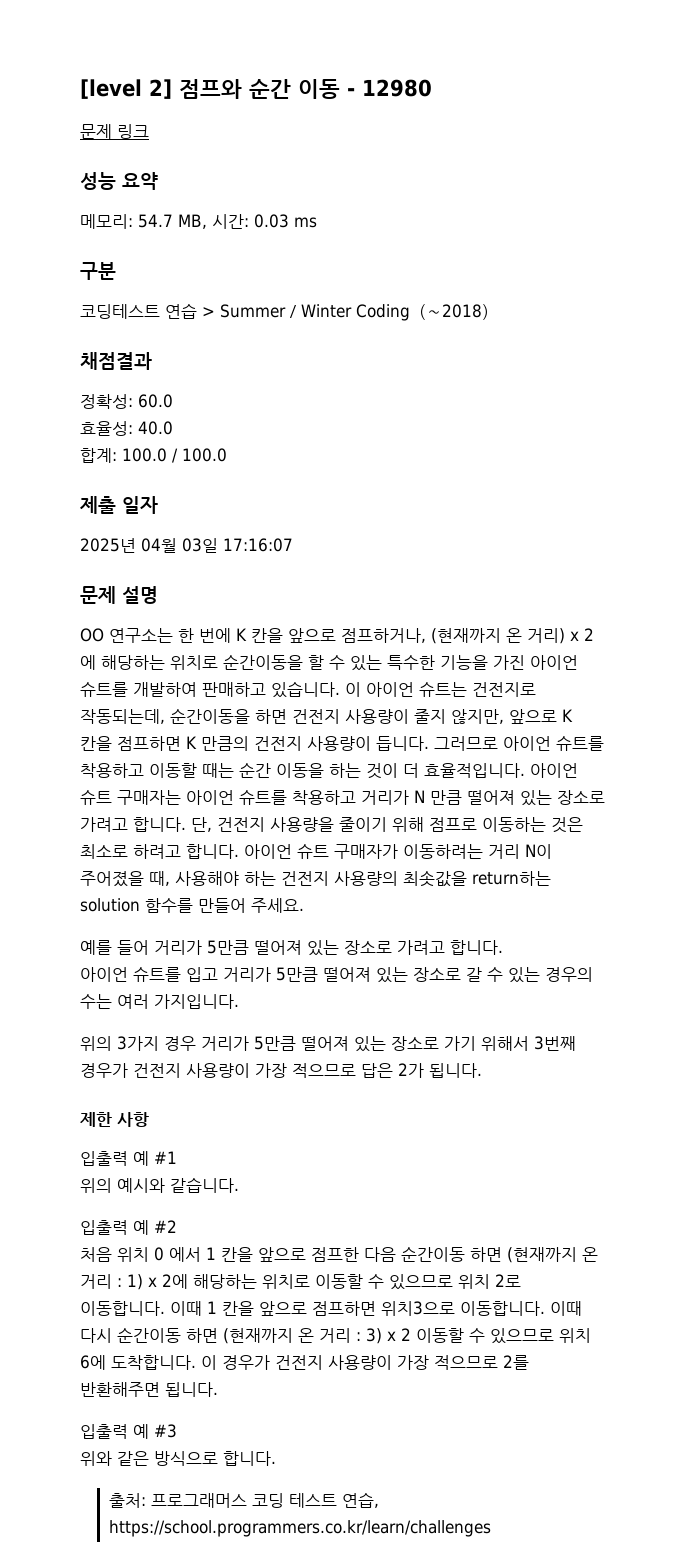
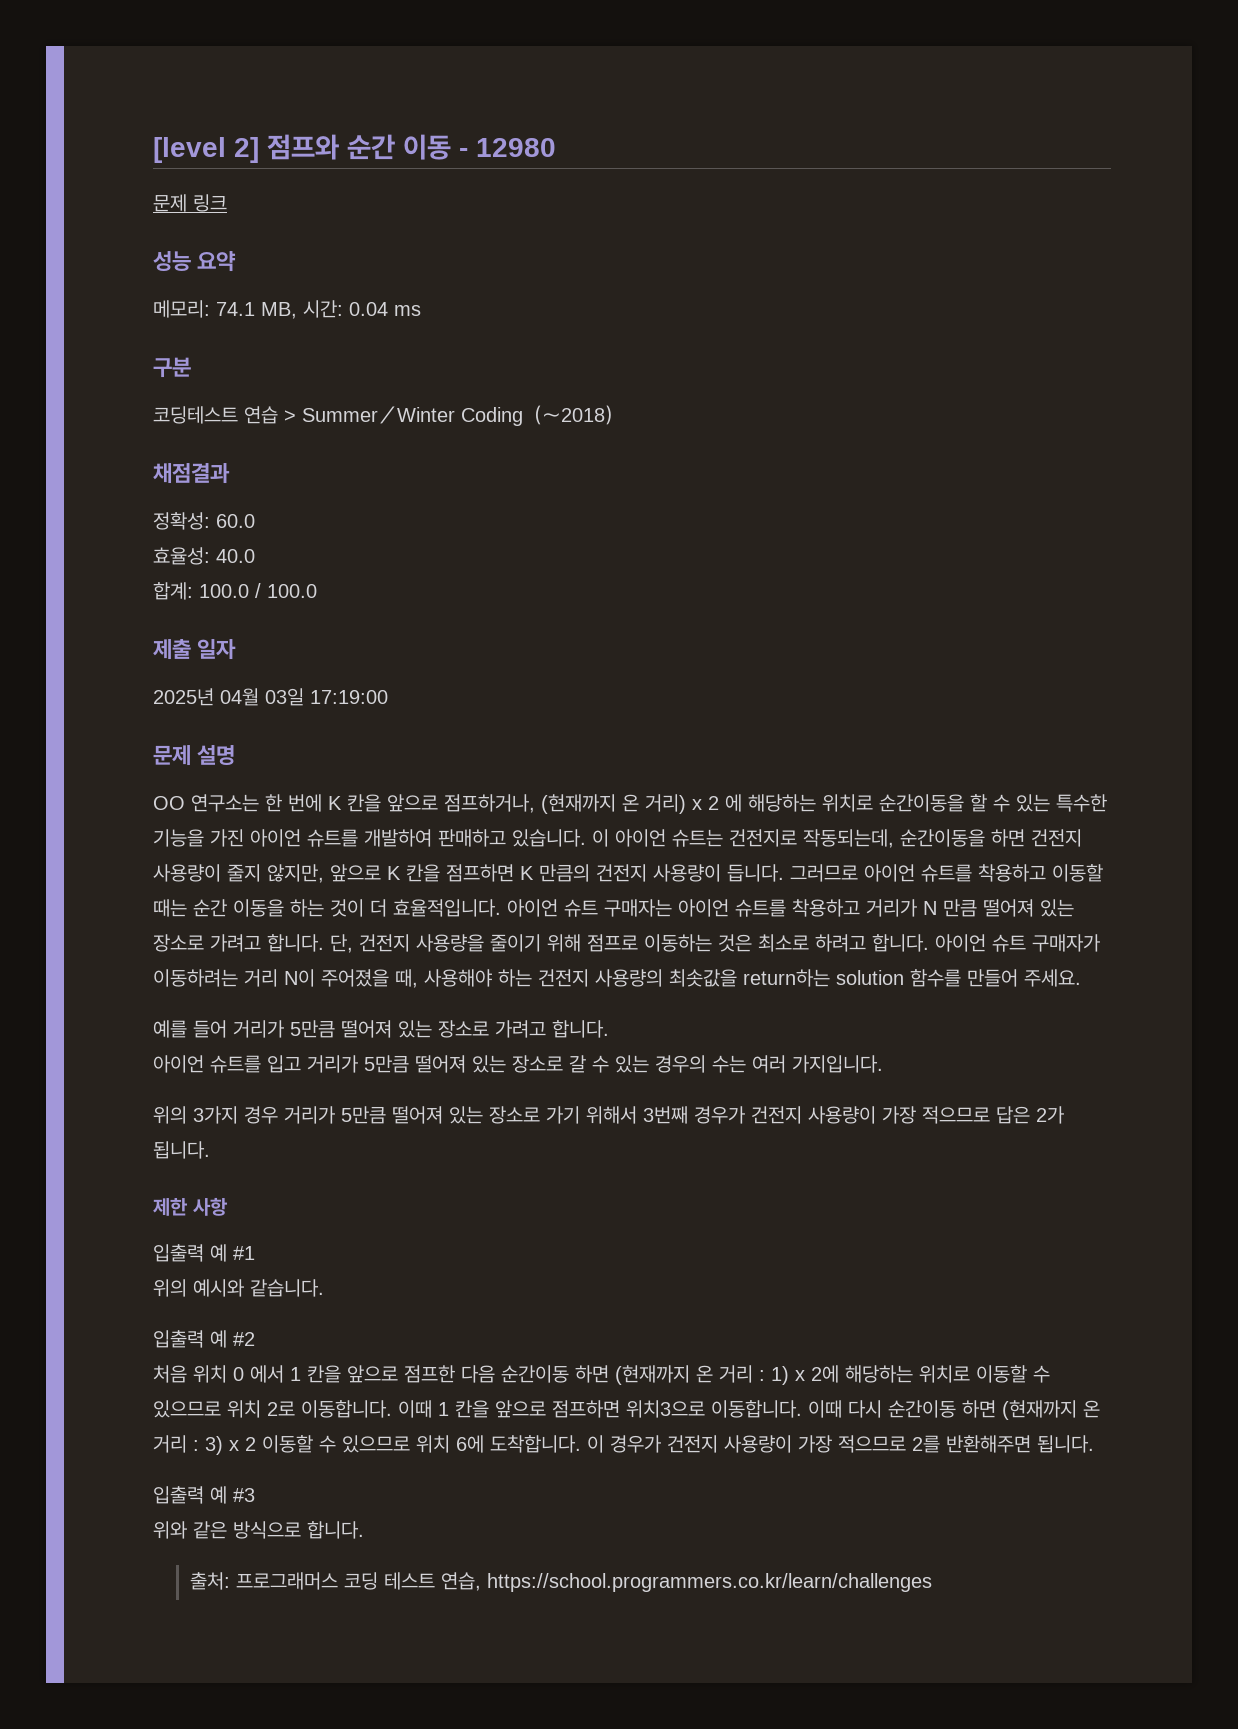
- 메모리: 54.7 MB, 시간: 0.03 ms
+ 메모리: 74.1 MB, 시간: 0.04 ms
- 2025년 04월 03일 17:16:07
+ 2025년 04월 03일 17:19:00

